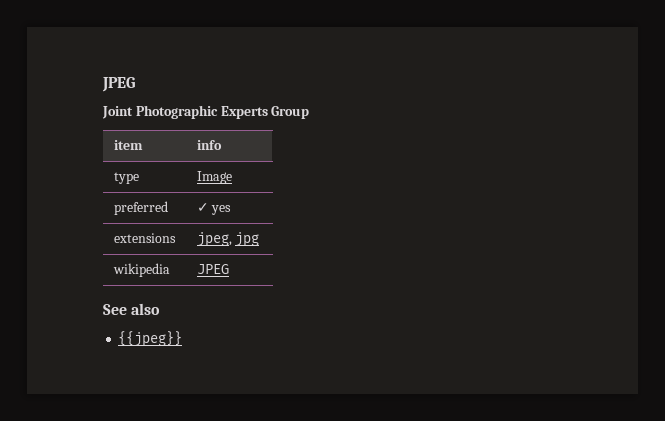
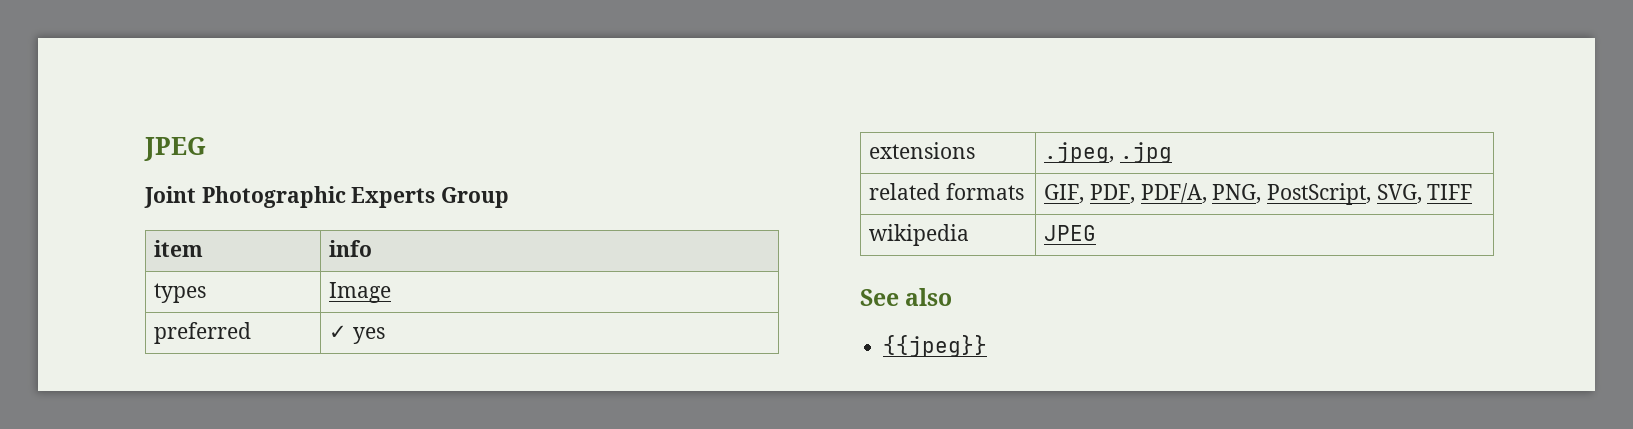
- type | Image
+ types | Image
- extensions | jpeg, jpg
+ extensions | .jpeg, .jpg
+ related formats | GIF, PDF, PDF/A, PNG, PostScript, SVG, TIFF

